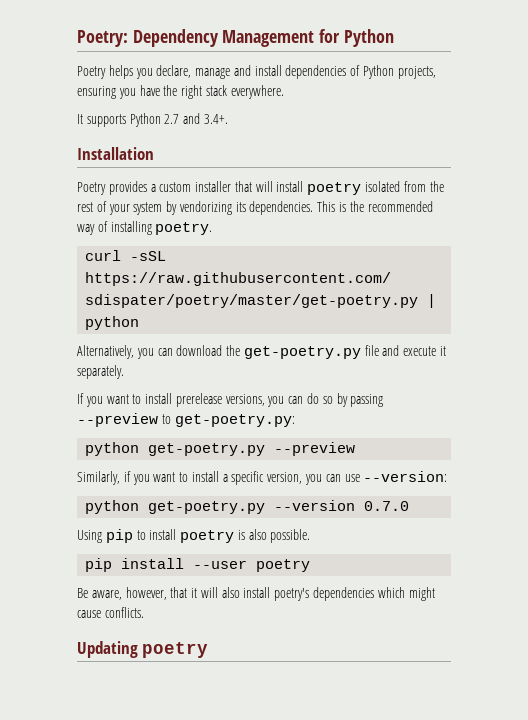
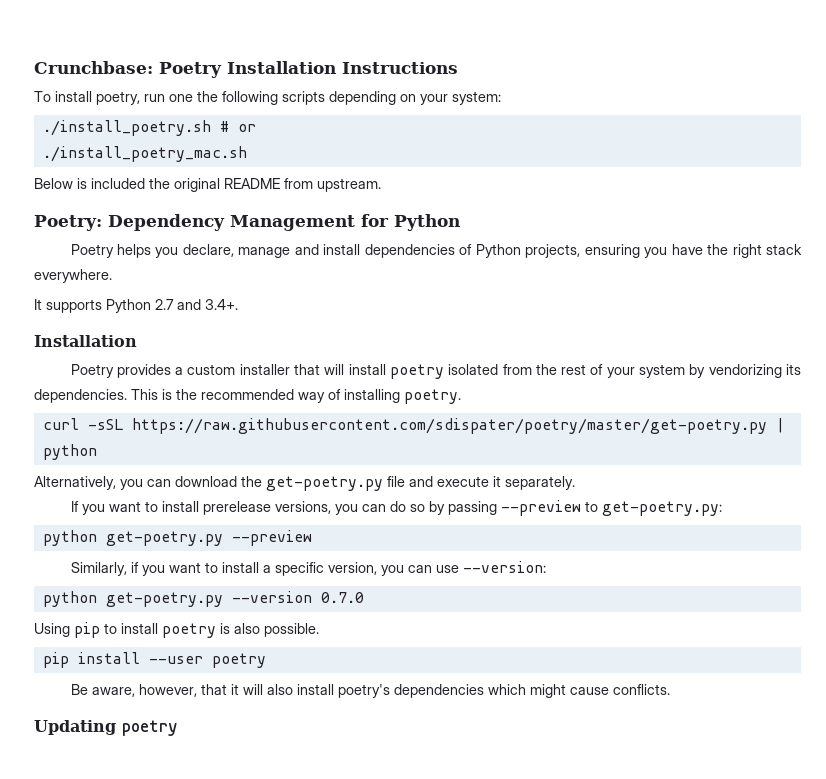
+ Crunchbase: Poetry Installation Instructions
+ To install poetry, run one the following scripts depending on your system:
+ ./install_poetry.sh # or
+ ./install_poetry_mac.sh
+ Below is included the original README from upstream.

